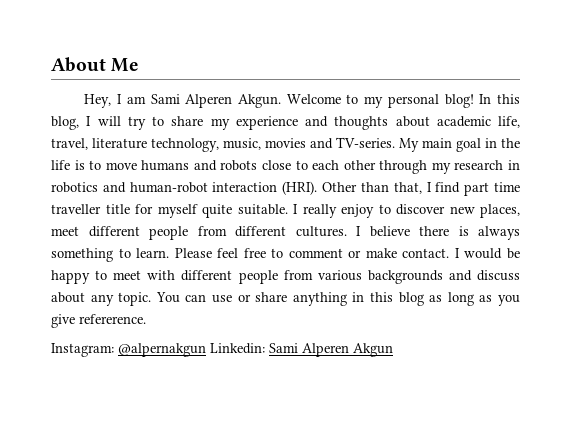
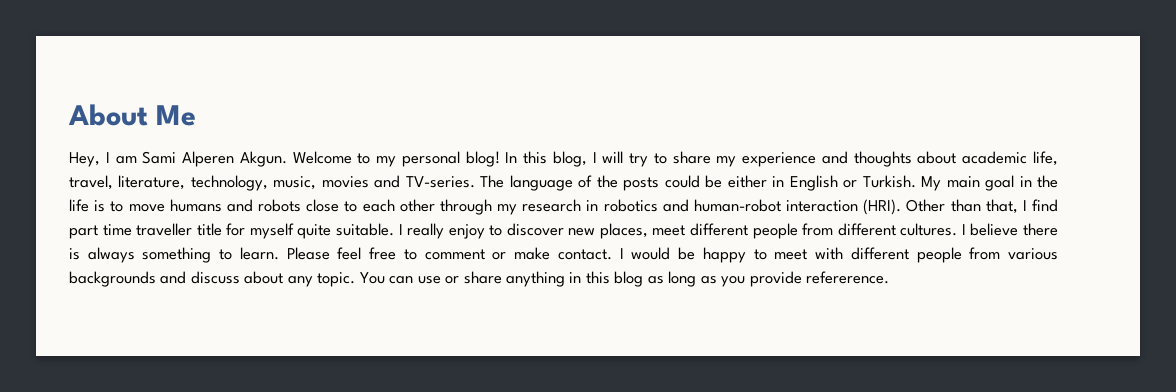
- In this blog, I will try to share my experience and thoughts about academic life, travel, literature technology, music, movies and TV-series.
+ In this blog, I will try to share my experience and thoughts about academic life, travel, literature, technology, music, movies and TV-series.
+ The language of the posts could be either in English or Turkish.
- You can use or share anything in this blog as long as you give refererence.
+ You can use or share anything in this blog as long as you provide refererence.
- Instagram: @alpernakgun Linkedin: Sami Alperen Akgun

